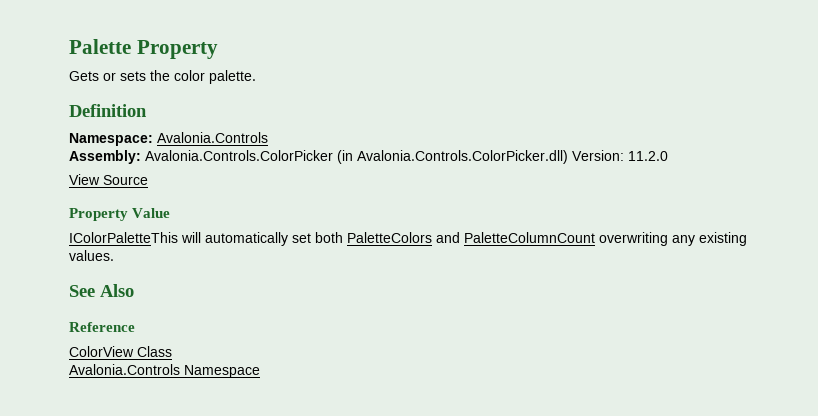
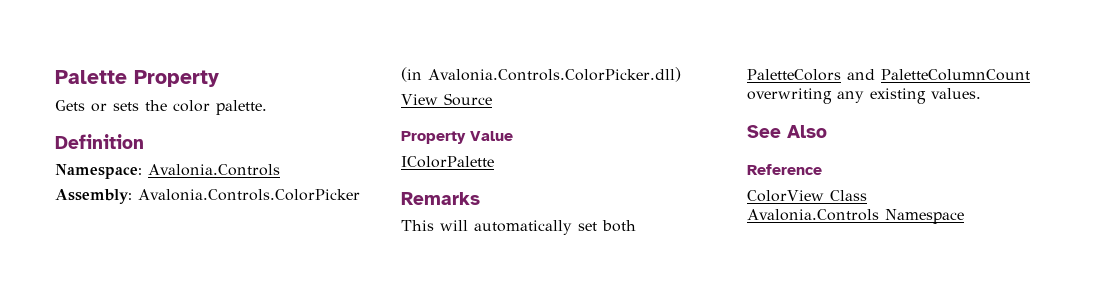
- Assembly: Avalonia.Controls.ColorPicker (in Avalonia.Controls.ColorPicker.dll) Version: 11.2.0
+ Assembly: Avalonia.Controls.ColorPicker (in Avalonia.Controls.ColorPicker.dll)
- IColorPaletteThis will automatically set both PaletteColors and PaletteColumnCount overwriting any existing values.
+ IColorPalette
+ Remarks
+ This will automatically set both PaletteColors and PaletteColumnCount overwriting any existing values.

